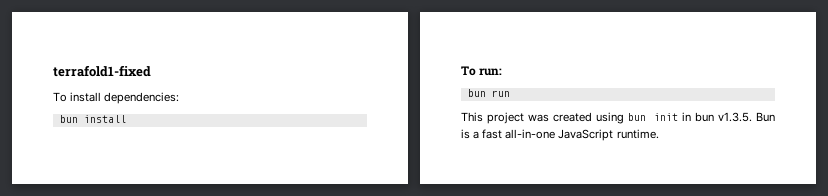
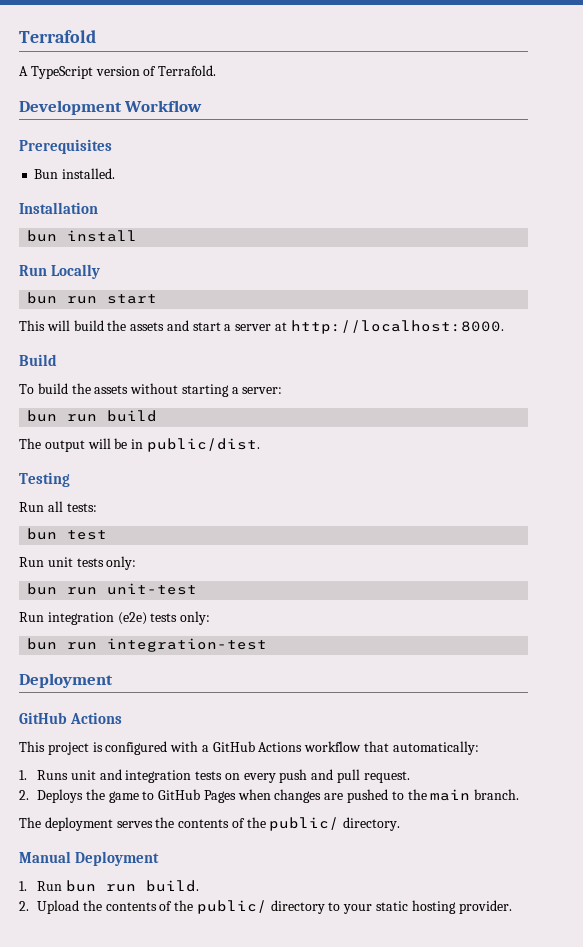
- terrafold1-fixed
- To install dependencies:
+ Terrafold
+ A TypeScript version of Terrafold.
+ Development Workflow
+ Prerequisites
+ Bun installed.
+ Installation
- To run:
- bun run
- This project was created using bun init in bun v1.3.5. Bun is a fast all-in-one JavaScript runtime.
+ Run Locally
+ bun run start
+ This will build the assets and start a server at http://localhost:8000.
+ Build
+ To build the assets without starting a server:
+ bun run build
+ The output will be in public/dist.
+ Testing
+ Run all tests:
+ bun test
+ Run unit tests only:
+ bun run unit-test
+ Run integration (e2e) tests only:
+ bun run integration-test
+ Deployment
+ GitHub Actions
+ This project is configured with a GitHub Actions workflow that automatically:
+ 1. Runs unit and integration tests on every push and pull request.
+ 2. Deploys the game to GitHub Pages when changes are pushed to the main branch.
+ The deployment serves the contents of the public/ directory.
+ Manual Deployment
+ 1. Run bun run build.
+ 2. Upload the contents of the public/ directory to your static hosting provider.

